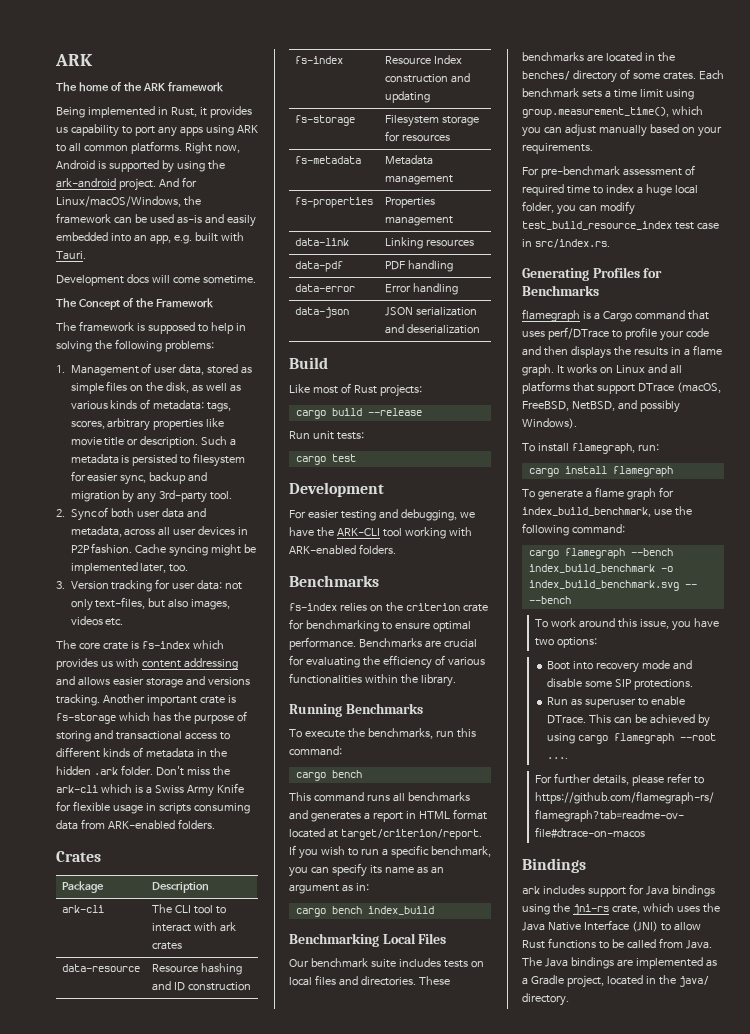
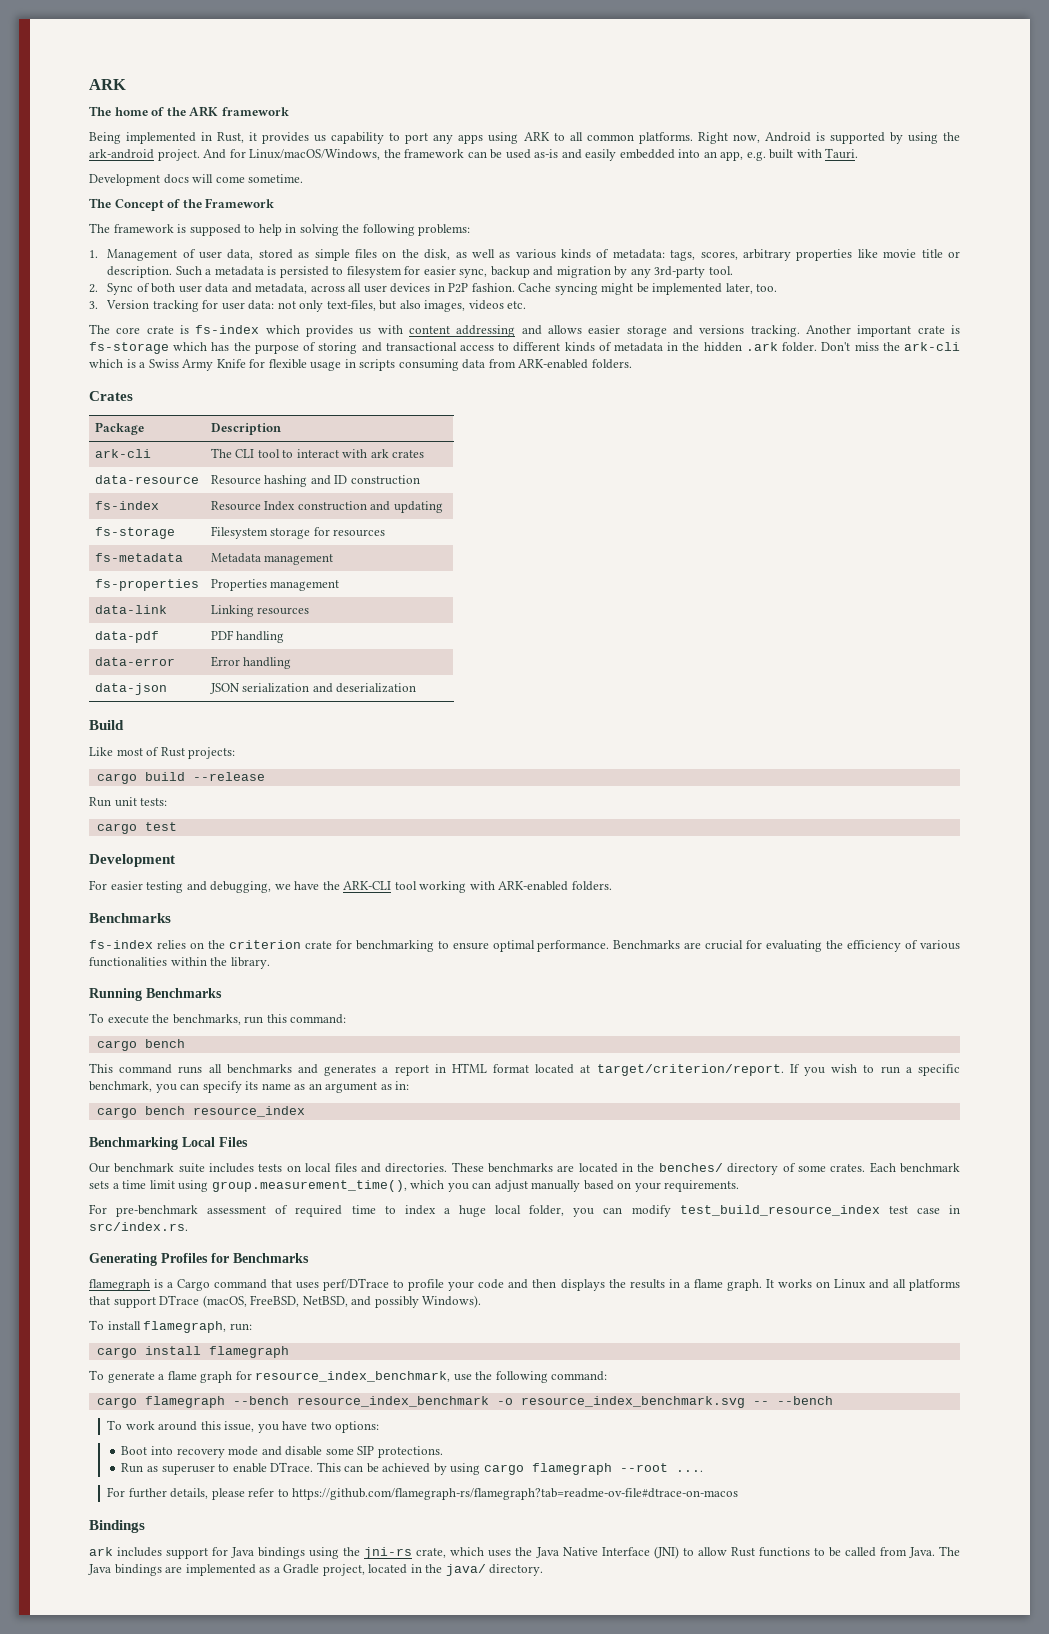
- cargo bench index_build
+ cargo bench resource_index
- To generate a flame graph for index_build_benchmark, use the following command:
+ To generate a flame graph for resource_index_benchmark, use the following command:
- cargo flamegraph --bench index_build_benchmark -o index_build_benchmark.svg -- --bench
+ cargo flamegraph --bench resource_index_benchmark -o resource_index_benchmark.svg -- --bench

